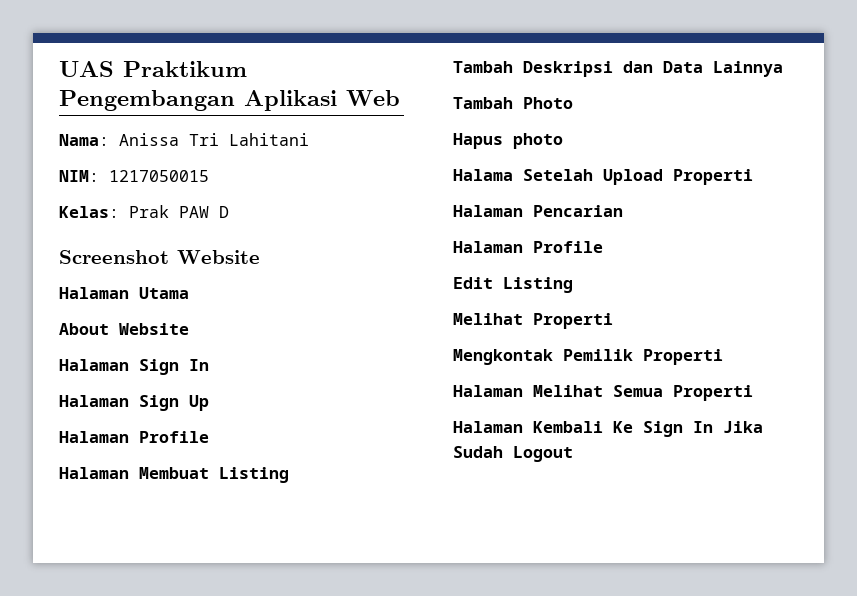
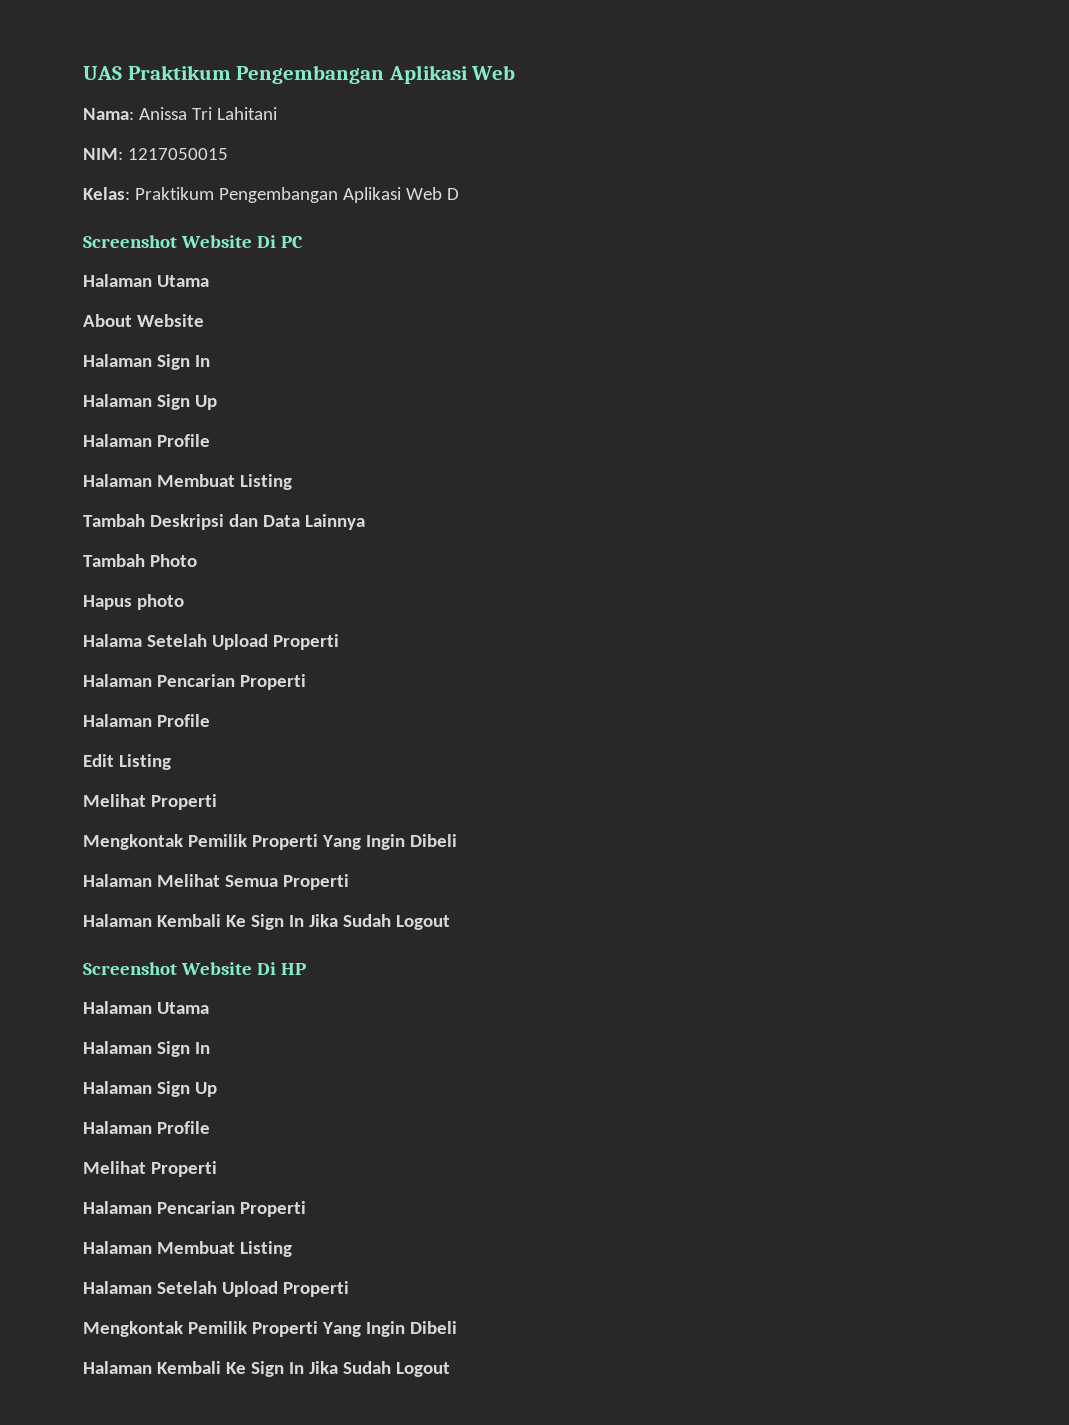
- Kelas: Prak PAW D
+ Kelas: Praktikum Pengembangan Aplikasi Web D
- Screenshot Website
+ Screenshot Website Di PC
  Halama Setelah Upload Properti
- Halaman Pencarian
+ Halaman Pencarian Properti
  Edit Listing
  Melihat Properti
- Mengkontak Pemilik Properti
+ Mengkontak Pemilik Properti Yang Ingin Dibeli
+ Screenshot Website Di HP
+ Halaman Utama
+ Halaman Sign In
+ Halaman Sign Up
+ Halaman Profile
+ Melihat Properti
+ Halaman Pencarian Properti
+ Halaman Membuat Listing
+ Halaman Setelah Upload Properti
+ Mengkontak Pemilik Properti Yang Ingin Dibeli
+ Halaman Kembali Ke Sign In Jika Sudah Logout

